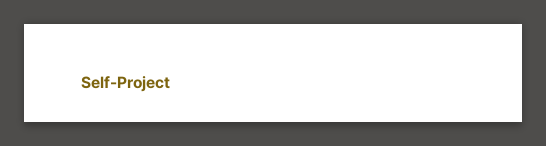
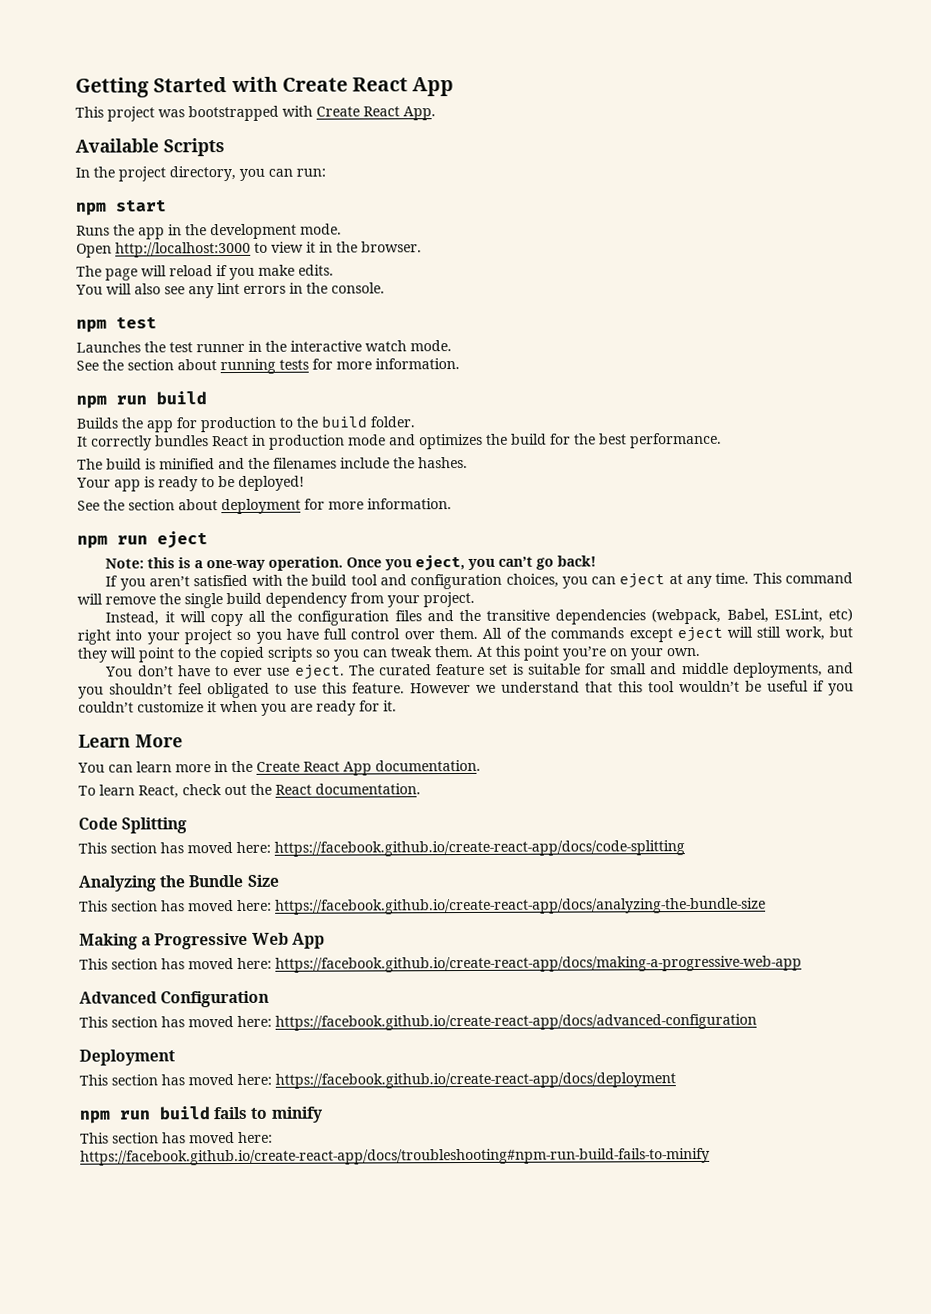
- Self-Project
+ Getting Started with Create React App
+ This project was bootstrapped with Create React App.
+ Available Scripts
+ In the project directory, you can run:
+ npm start
+ Runs the app in the development mode.
+ Open http://localhost:3000 to view it in the browser.
+ The page will reload if you make edits.
+ You will also see any lint errors in the console.
+ npm test
+ Launches the test runner in the interactive watch mode.
+ See the section about running tests for more information.
+ npm run build
+ Builds the app for production to the build folder.
+ It correctly bundles React in production mode and optimizes the build for the best performance.
+ The build is minified and the filenames include the hashes.
+ Your app is ready to be deployed!
+ See the section about deployment for more information.
+ npm run eject
+ Note: this is a one-way operation. Once you eject, you can’t go back!
+ If you aren’t satisfied with the build tool and configuration choices, you can eject at any time. This command will remove the single build dependency from your project.
+ Instead, it will copy all the configuration files and the transitive dependencies (webpack, Babel, ESLint, etc) right into your project so you have full control over them. All of the commands except eject will still work, but they will point to the copied scripts so you can tweak them. At this point you’re on your own.
+ You don’t have to ever use eject. The curated feature set is suitable for small and middle deployments, and you shouldn’t feel obligated to use this feature. However we understand that this tool wouldn’t be useful if you couldn’t customize it when you are ready for it.
+ Learn More
+ You can learn more in the Create React App documentation.
+ To learn React, check out the React documentation.
+ Code Splitting
+ This section has moved here: https://facebook.github.io/create-react-app/docs/code-splitting
+ Analyzing the Bundle Size
+ This section has moved here: https://facebook.github.io/create-react-app/docs/analyzing-the-bundle-size
+ Making a Progressive Web App
+ This section has moved here: https://facebook.github.io/create-react-app/docs/making-a-progressive-web-app
+ Advanced Configuration
+ This section has moved here: https://facebook.github.io/create-react-app/docs/advanced-configuration
+ Deployment
+ This section has moved here: https://facebook.github.io/create-react-app/docs/deployment
+ npm run build fails to minify
+ This section has moved here: https://facebook.github.io/create-react-app/docs/troubleshooting#npm-run-build-fails-to-minify

